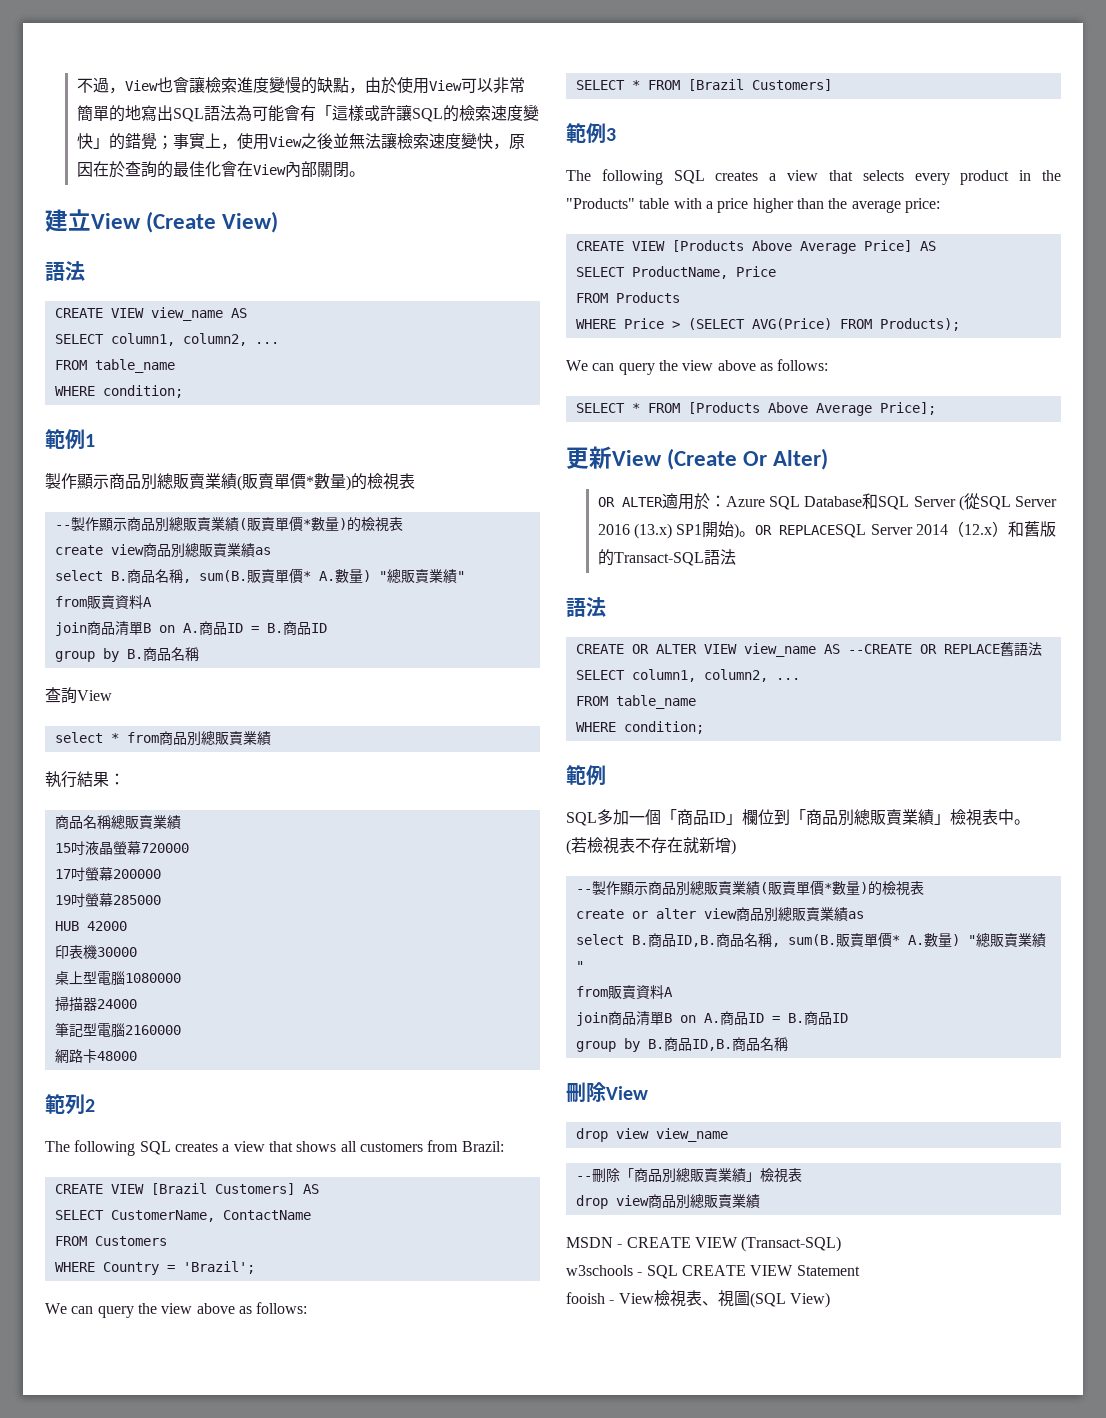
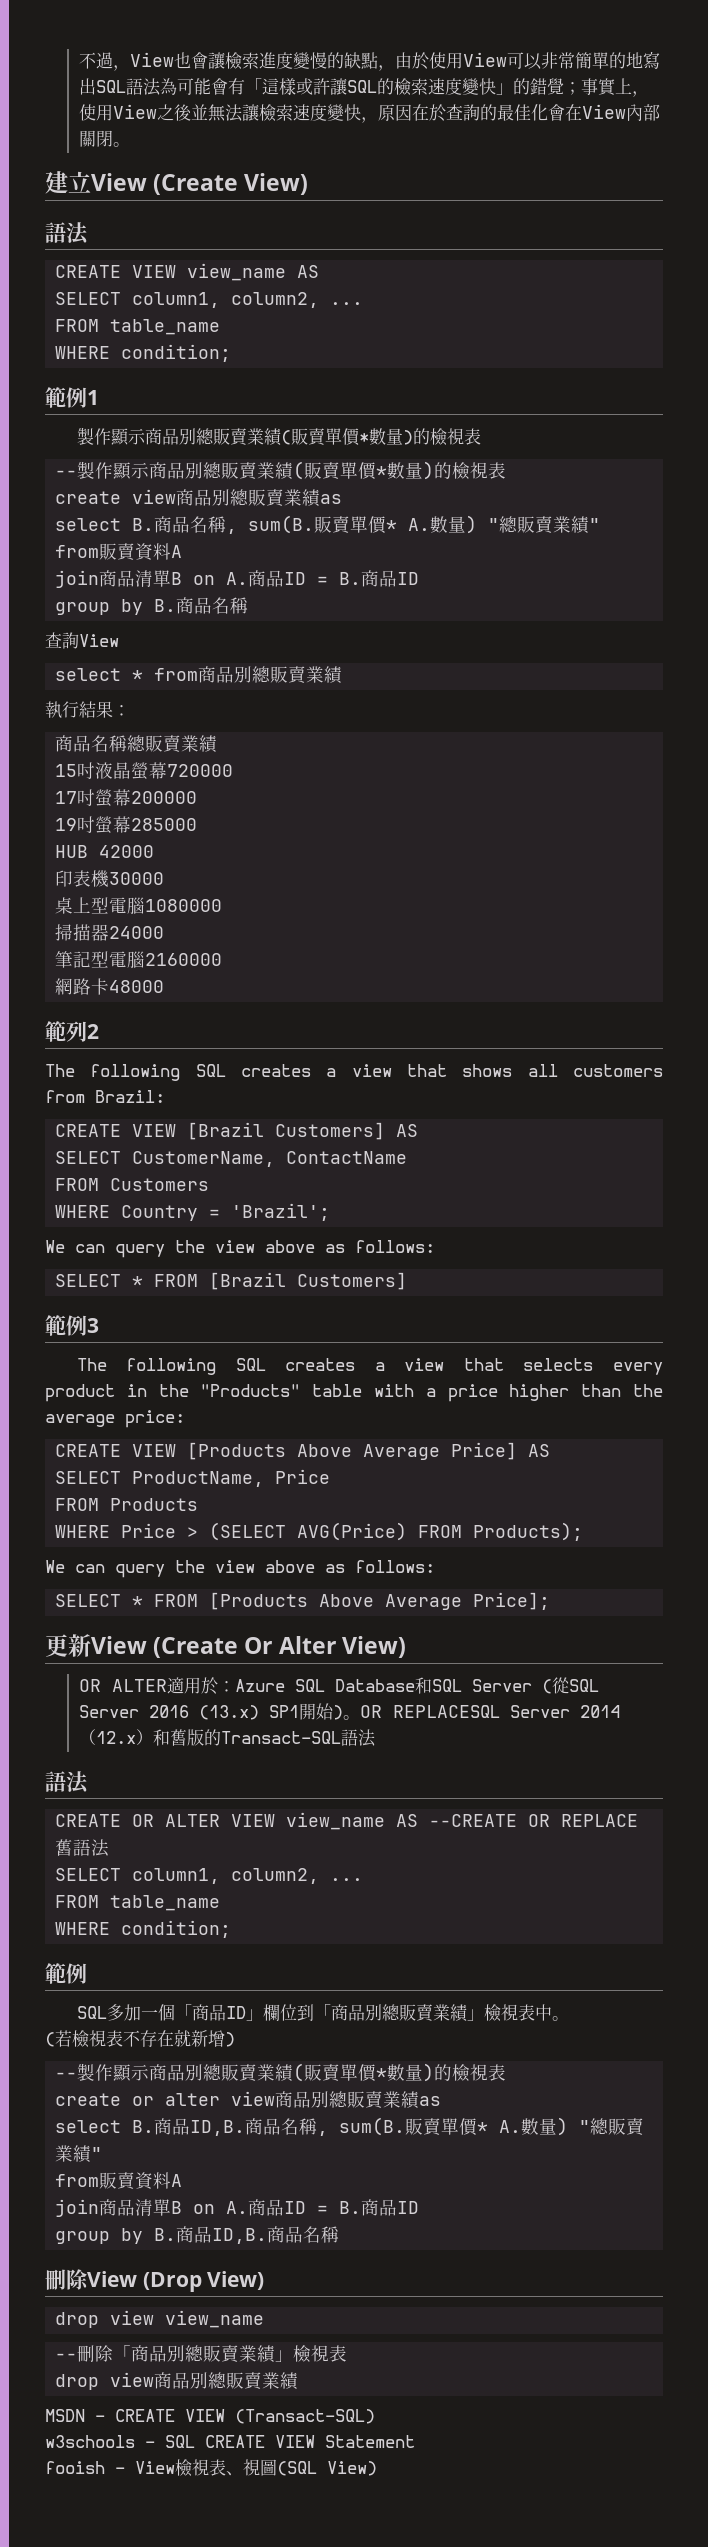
- 更新View (Create Or Alter)
+ 更新View (Create Or Alter View)
- 刪除View
+ 刪除View (Drop View)

